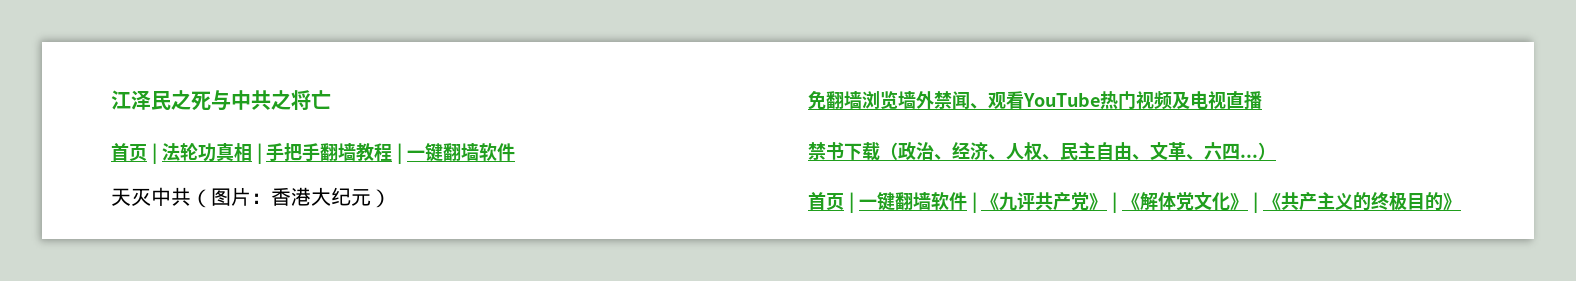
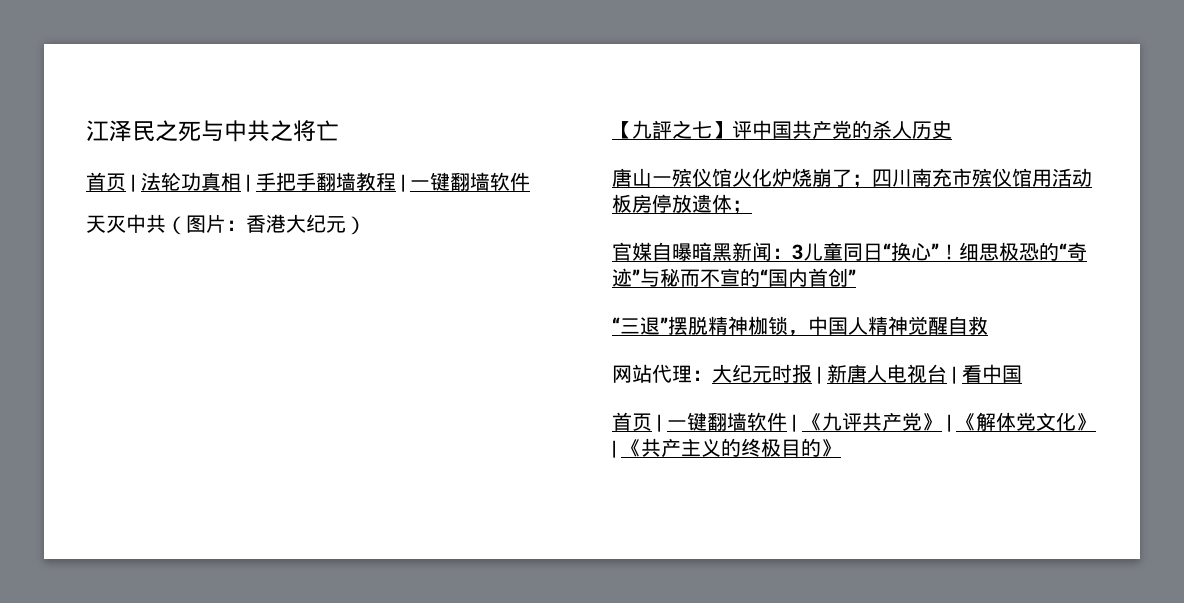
- 免翻墙浏览墙外禁闻、观看YouTube热门视频及电视直播
- 禁书下载（政治、经济、人权、民主自由、文革、六四...）
+ 【九評之七】评中国共产党的杀人历史
+ 唐山一殡仪馆火化炉烧崩了；四川南充市殡仪馆用活动板房停放遗体；
+ 官媒自曝暗黑新闻：3儿童同日“换心”！细思极恐的“奇迹”与秘而不宣的“国内首创”
+ “三退”摆脱精神枷锁，中国人精神觉醒自救
+ 网站代理：大纪元时报 | 新唐人电视台 | 看中国

